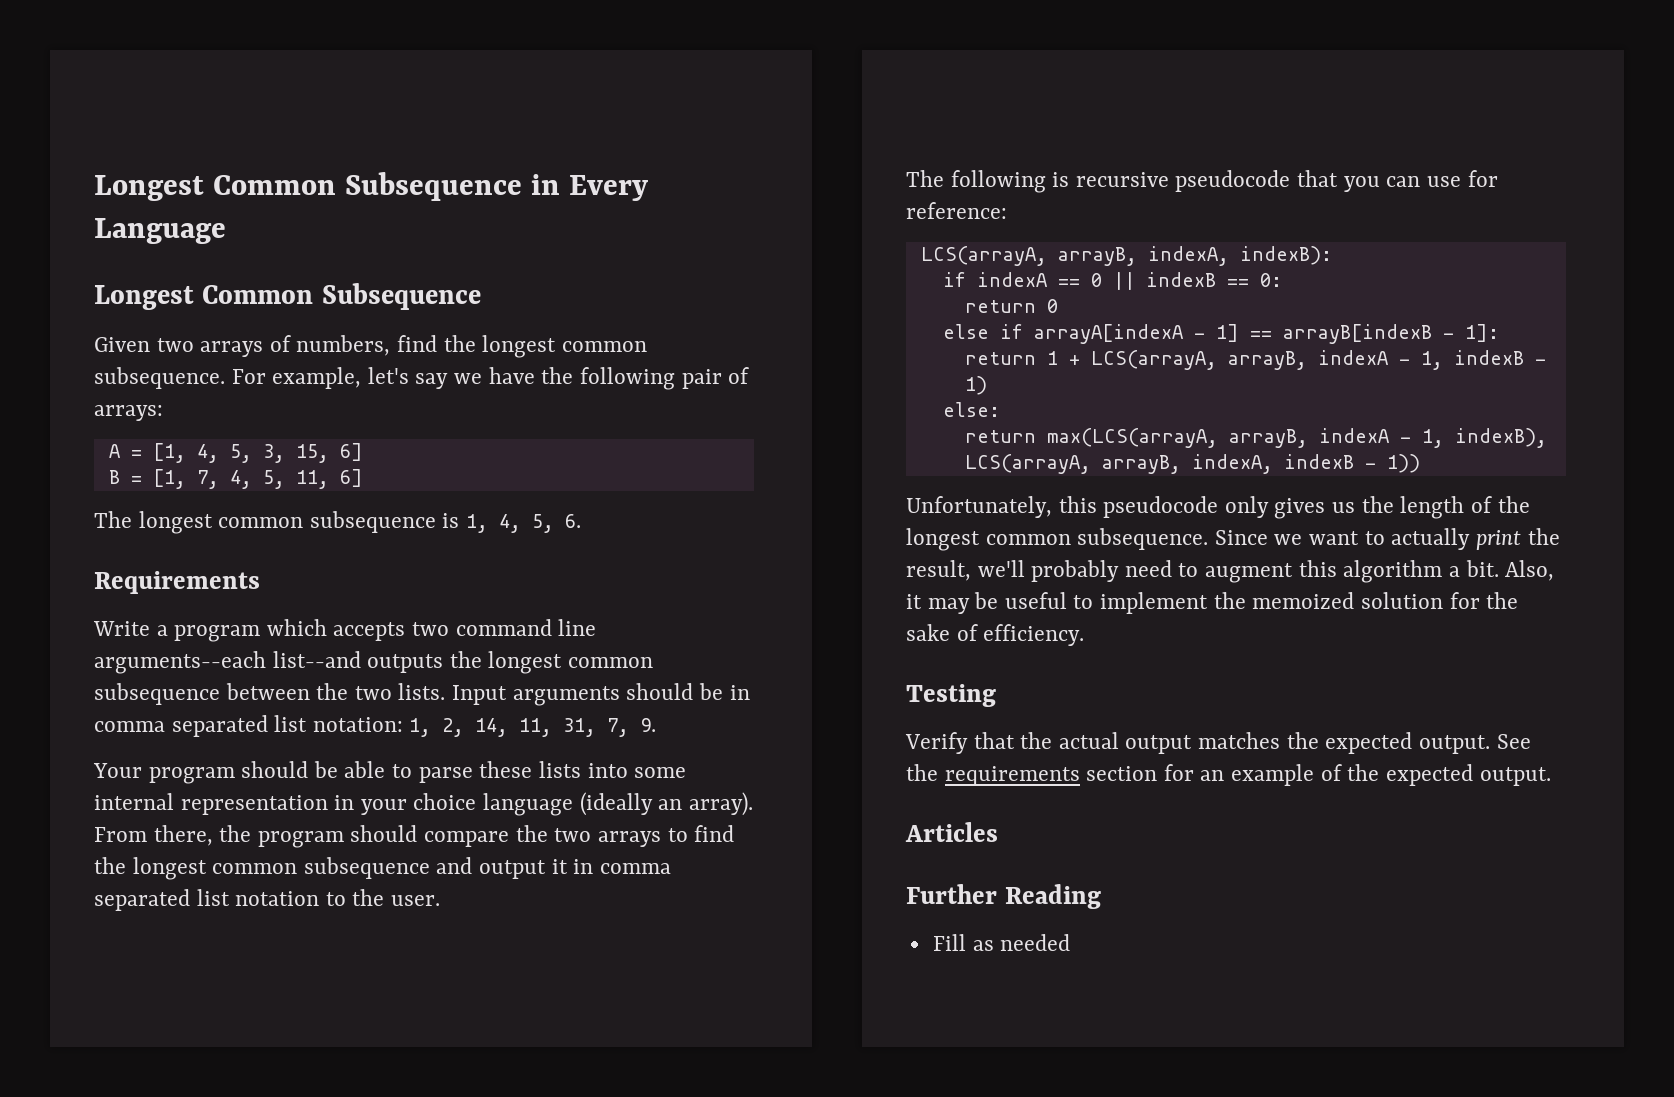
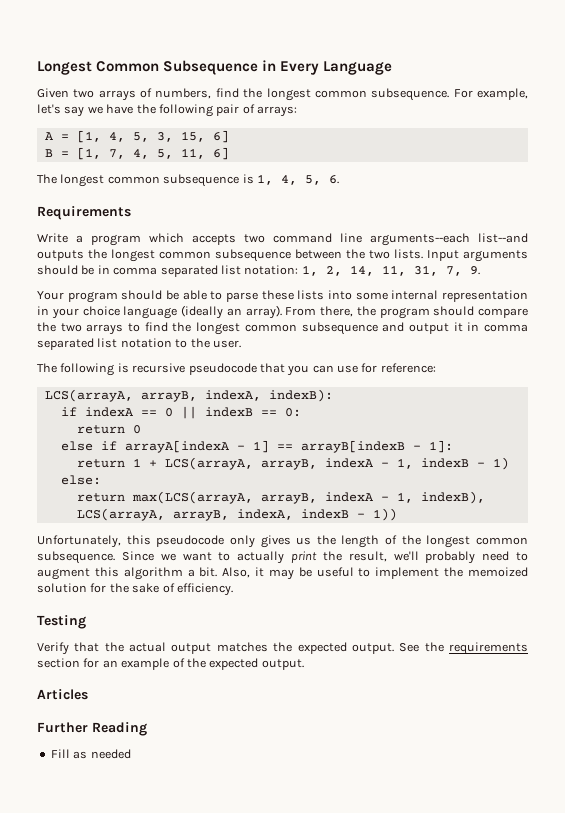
  Longest Common Subsequence in Every Language
- Longest Common Subsequence

